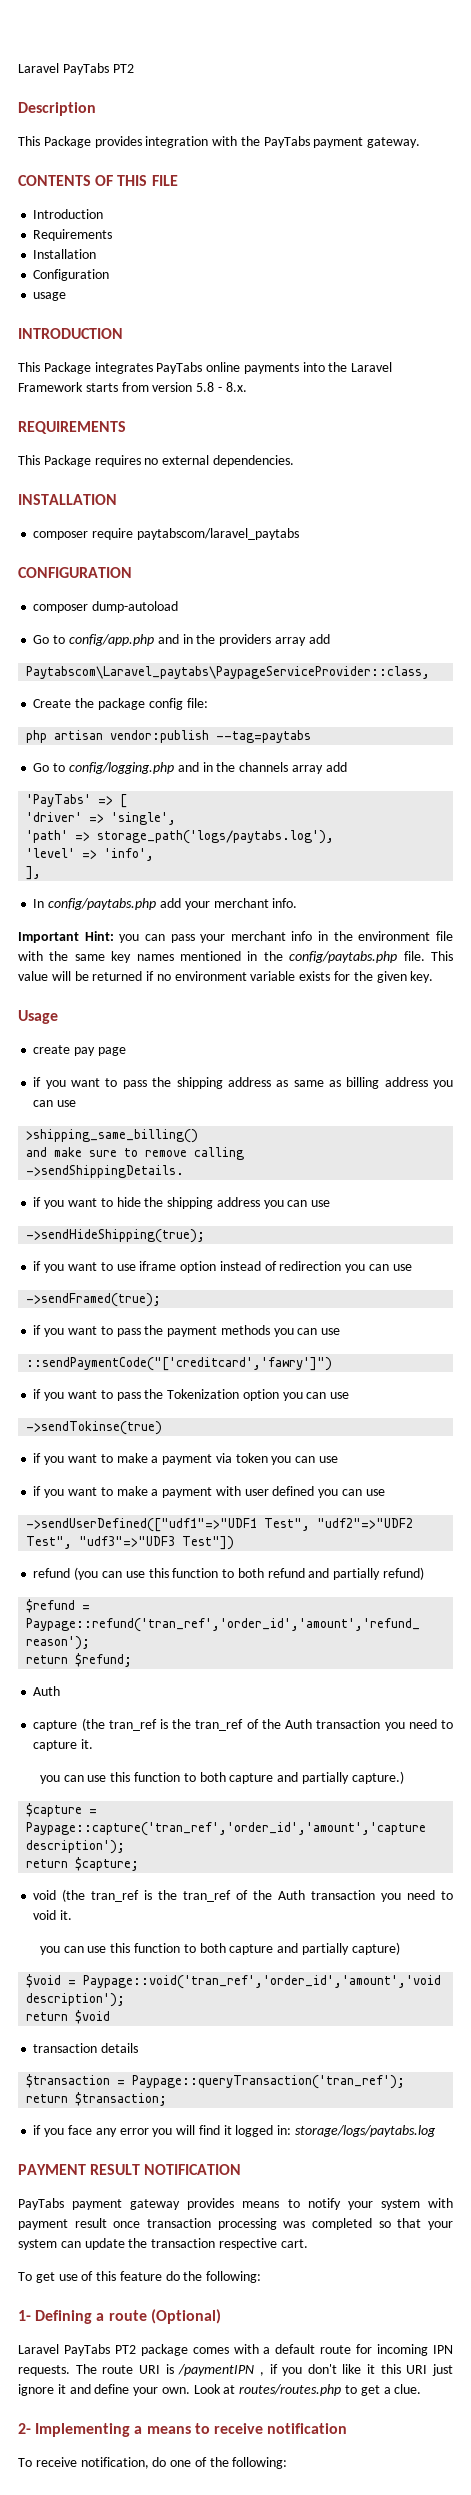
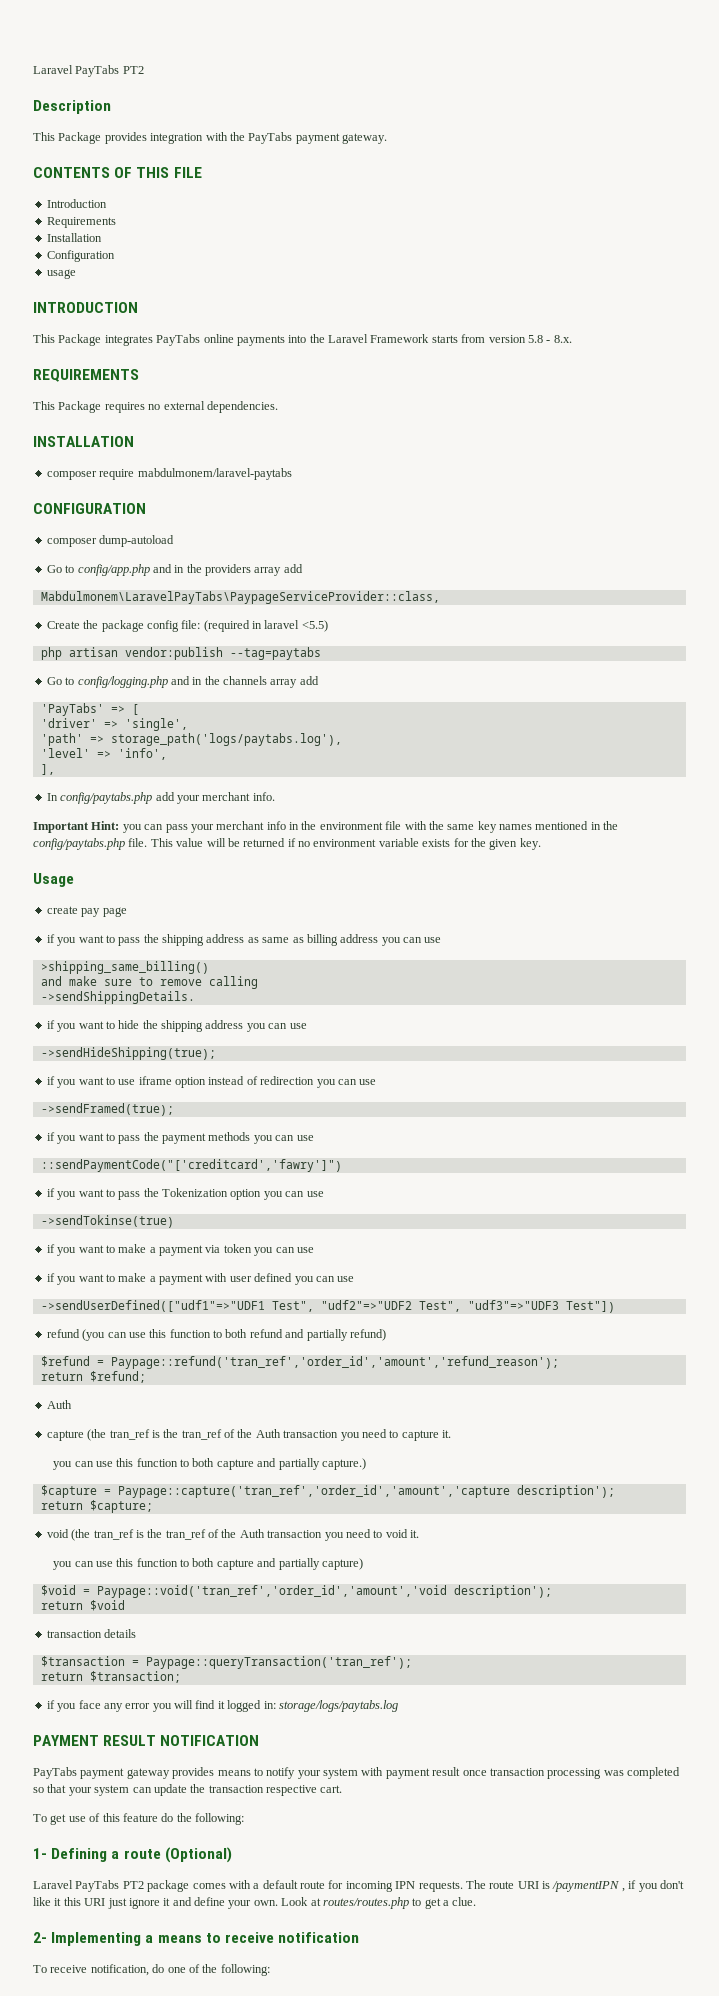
- composer require paytabscom/laravel_paytabs
+ composer require mabdulmonem/laravel-paytabs
- Paytabscom\Laravel_paytabs\PaypageServiceProvider::class,
+ Mabdulmonem\LaravelPayTabs\PaypageServiceProvider::class,
- Create the package config file:
+ Create the package config file: (required in laravel <5.5)

